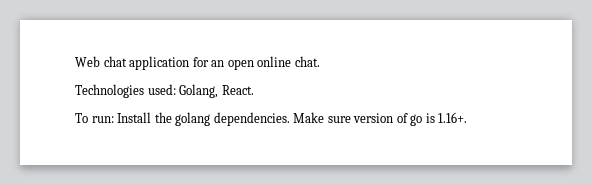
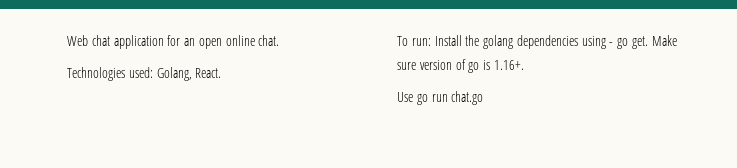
- To run: Install the golang dependencies.
+ To run: Install the golang dependencies using - go get.
+ Use go run chat.go

